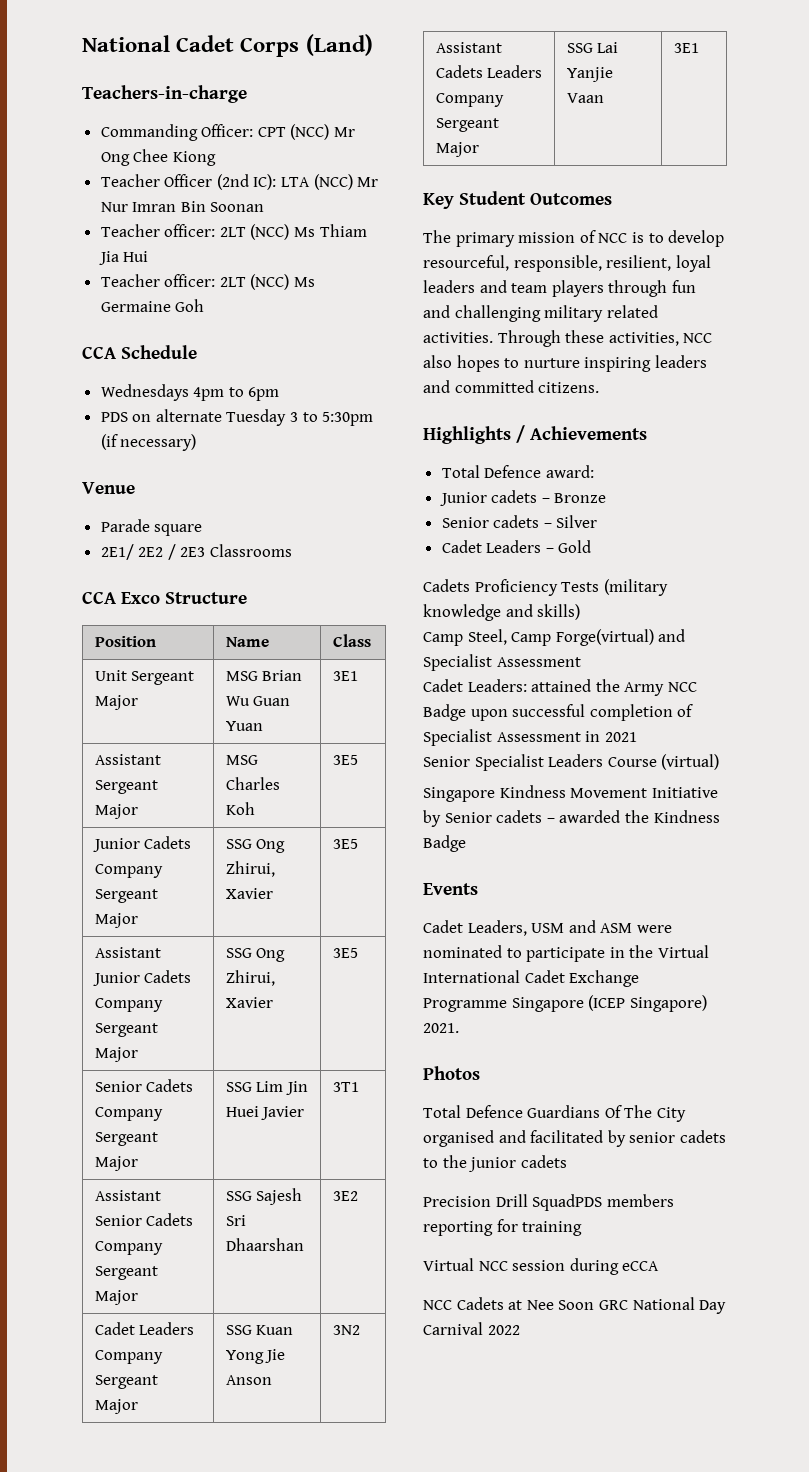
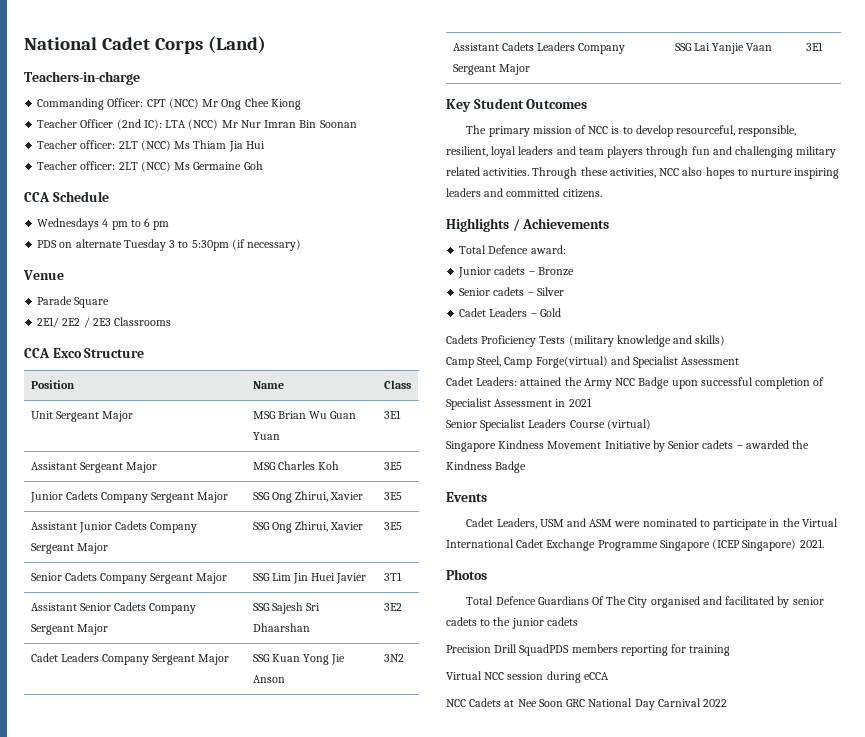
- Wednesdays 4pm to 6pm
+ Wednesdays 4 pm to 6 pm
- Parade square
+ Parade Square

